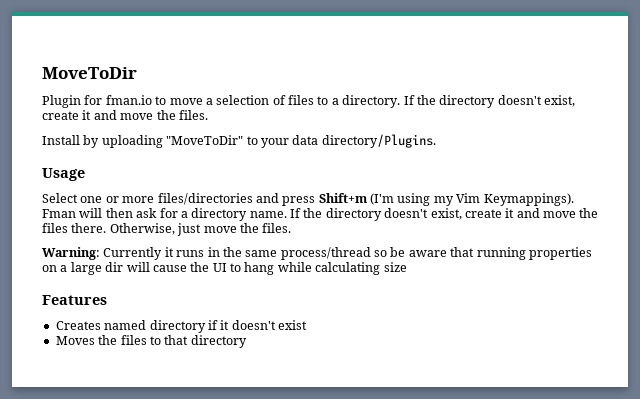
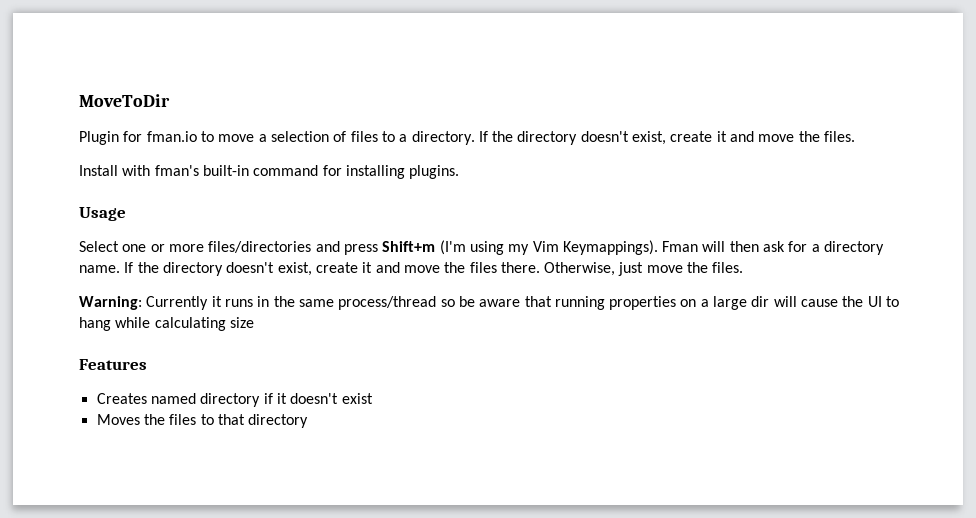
- Install by uploading "MoveToDir" to your data directory/Plugins.
+ Install with fman's built-in command for installing plugins.

